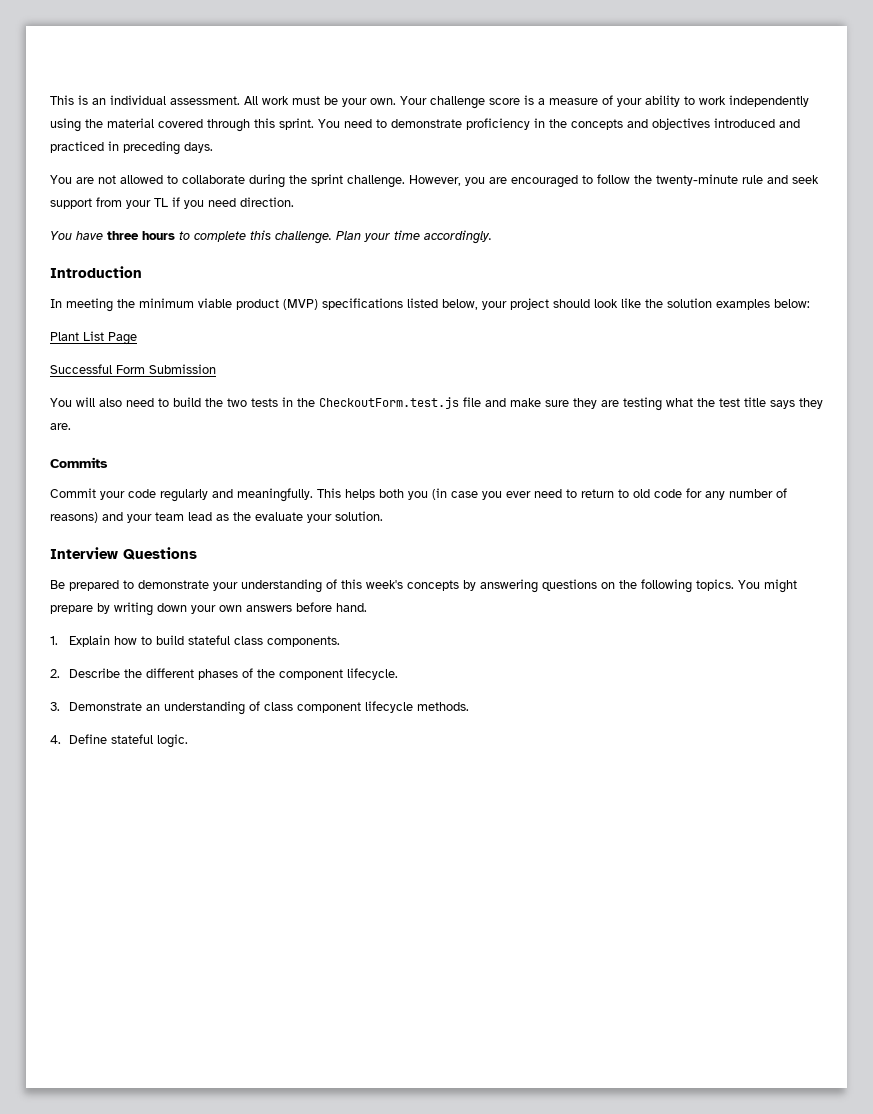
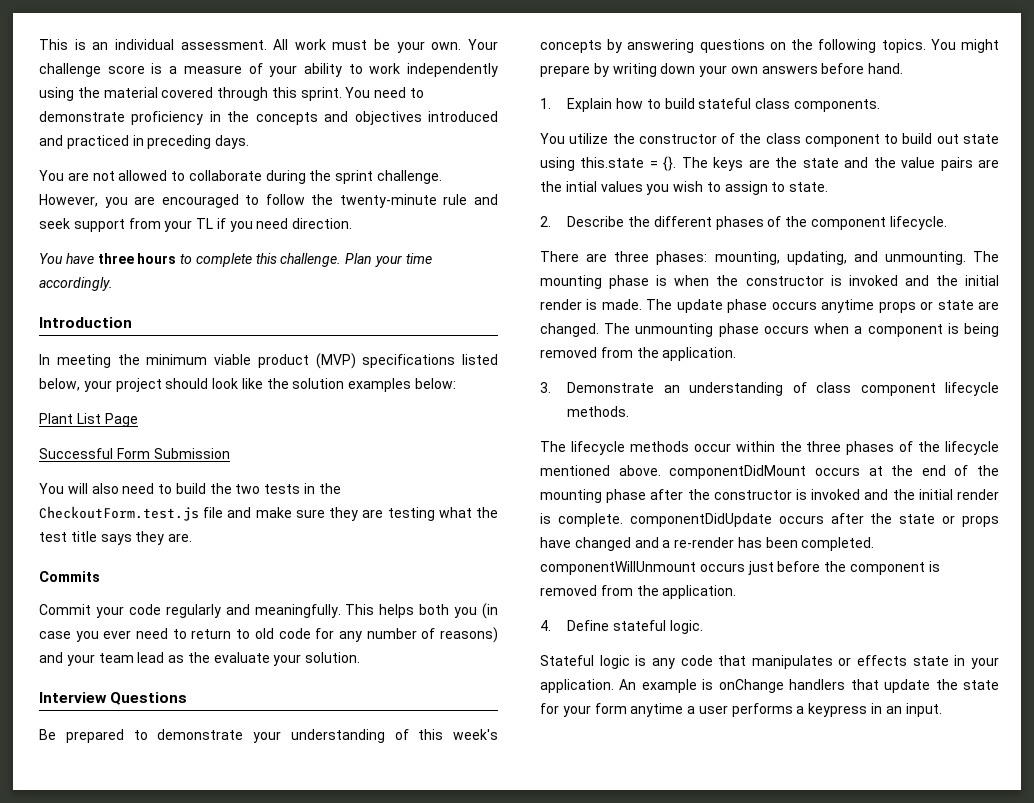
+ You utilize the constructor of the class component to build out state using this.state = {}. The keys are the state and the value pairs are the intial values you wish to assign to state.
+ There are three phases: mounting, updating, and unmounting. The mounting phase is when the constructor is invoked and the initial render is made. The update phase occurs anytime props or state are changed. The unmounting phase occurs when a component is being removed from the application.
+ The lifecycle methods occur within the three phases of the lifecycle mentioned above. componentDidMount occurs at the end of the mounting phase after the constructor is invoked and the initial render is complete. componentDidUpdate occurs after the state or props have changed and a re-render has been completed. componentWillUnmount occurs just before the component is removed from the application.
  4. Define stateful logic.
+ Stateful logic is any code that manipulates or effects state in your application. An example is onChange handlers that update the state for your form anytime a user performs a keypress in an input.

